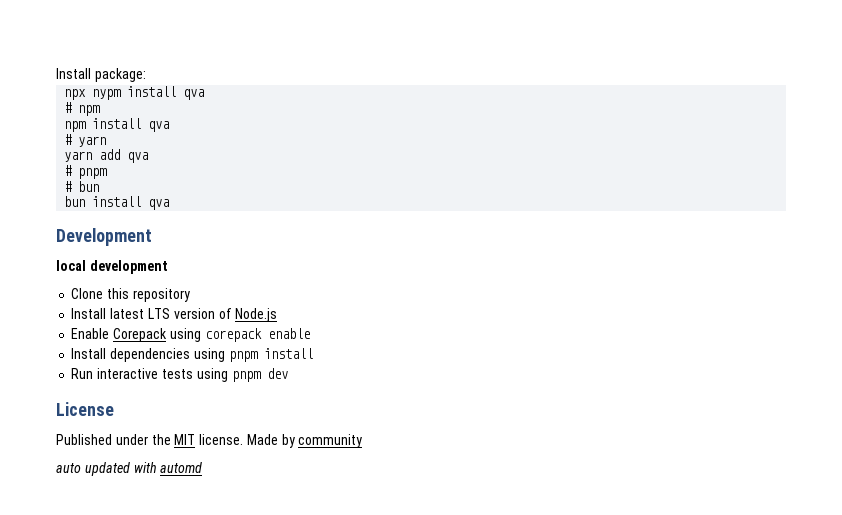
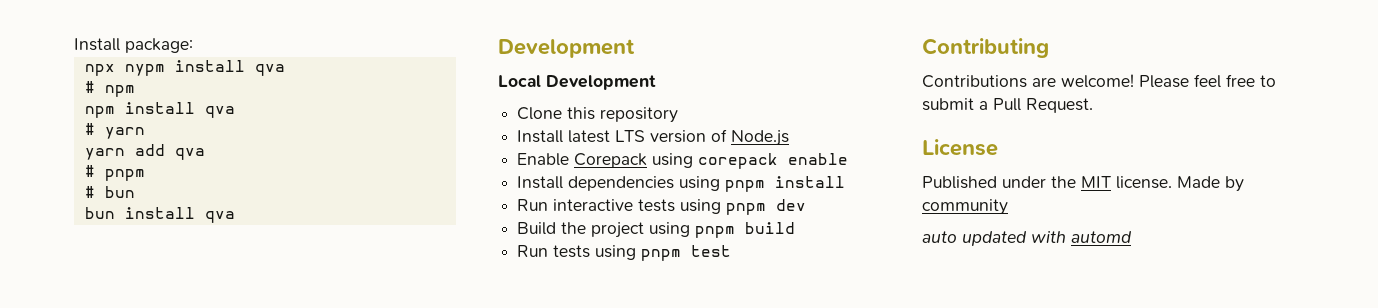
- local development
+ Local Development
+ Build the project using pnpm build
+ Run tests using pnpm test
+ Contributing
+ Contributions are welcome! Please feel free to submit a Pull Request.

